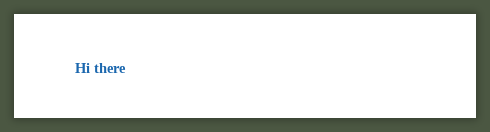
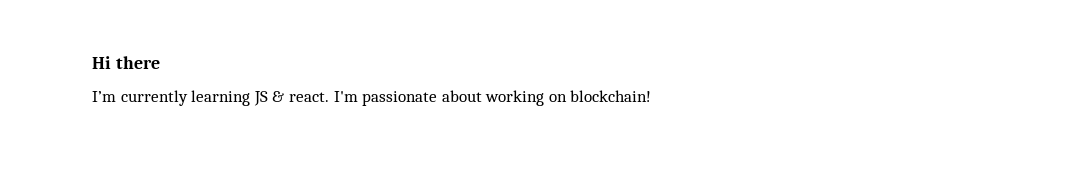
+ I’m currently learning JS & react. I'm passionate about working on blockchain!

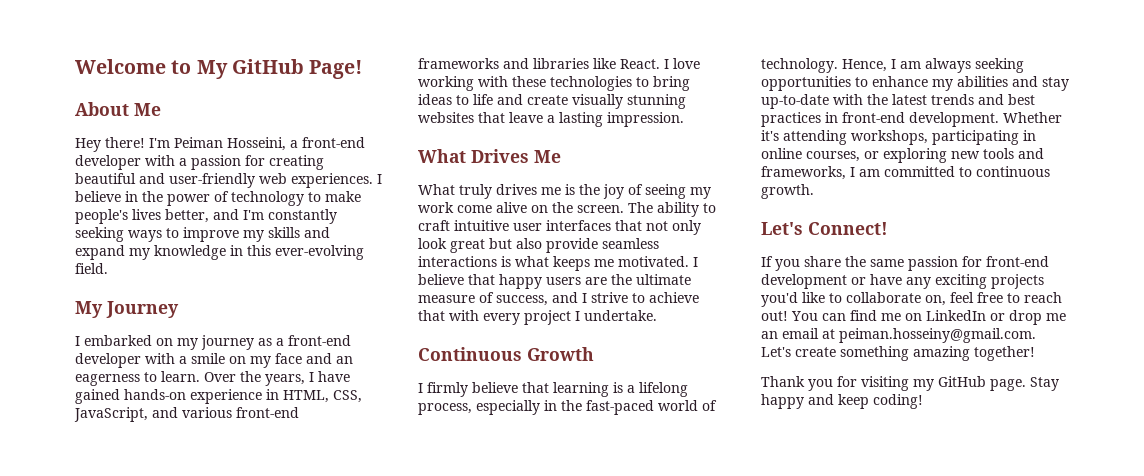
- Hi there
- I’m currently learning JS & react. I'm passionate about working on blockchain!
+ Welcome to My GitHub Page!
+ About Me
+ Hey there! I'm Peiman Hosseini, a front-end developer with a passion for creating beautiful and user-friendly web experiences. I believe in the power of technology to make people's lives better, and I'm constantly seeking ways to improve my skills and expand my knowledge in this ever-evolving field.
+ My Journey
+ I embarked on my journey as a front-end developer with a smile on my face and an eagerness to learn. Over the years, I have gained hands-on experience in HTML, CSS, JavaScript, and various front-end frameworks and libraries like React. I love working with these technologies to bring ideas to life and create visually stunning websites that leave a lasting impression.
+ What Drives Me
+ What truly drives me is the joy of seeing my work come alive on the screen. The ability to craft intuitive user interfaces that not only look great but also provide seamless interactions is what keeps me motivated. I believe that happy users are the ultimate measure of success, and I strive to achieve that with every project I undertake.
+ Continuous Growth
+ I firmly believe that learning is a lifelong process, especially in the fast-paced world of technology. Hence, I am always seeking opportunities to enhance my abilities and stay up-to-date with the latest trends and best practices in front-end development. Whether it's attending workshops, participating in online courses, or exploring new tools and frameworks, I am committed to continuous growth.
+ Let's Connect!
+ If you share the same passion for front-end development or have any exciting projects you'd like to collaborate on, feel free to reach out! You can find me on LinkedIn or drop me an email at peiman.hosseiny@gmail.com. Let's create something amazing together!
+ Thank you for visiting my GitHub page. Stay happy and keep coding!

